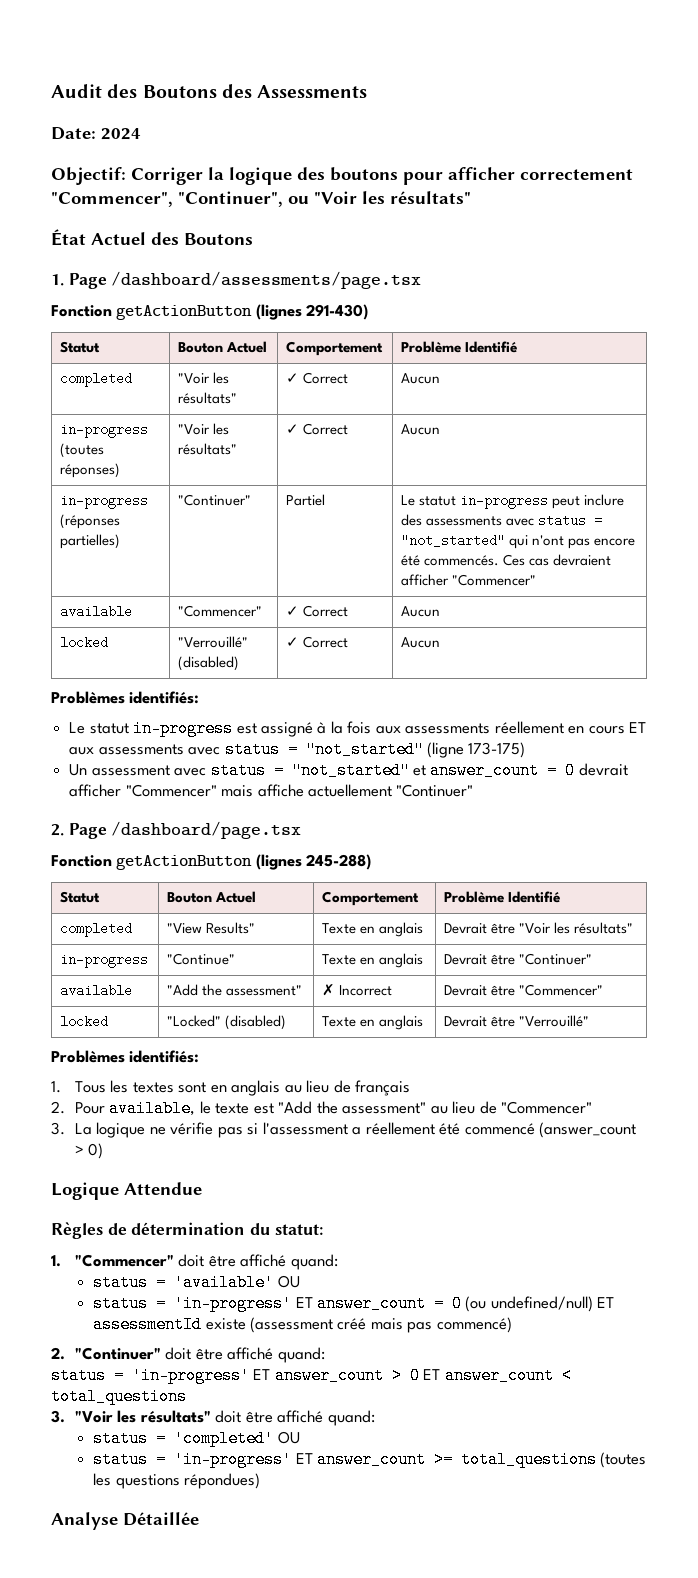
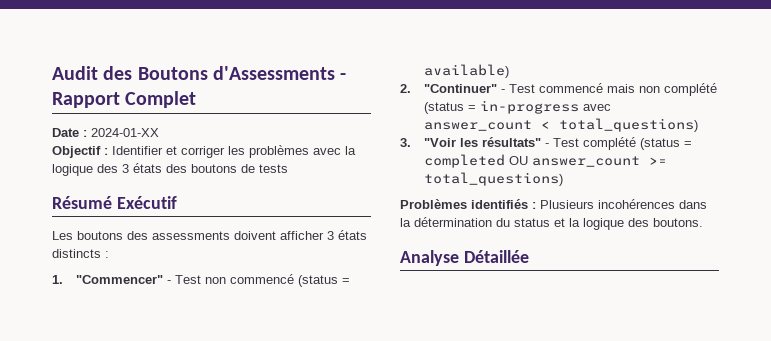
- Audit des Boutons des Assessments
- Date: 2024
- Objectif: Corriger la logique des boutons pour afficher correctement "Commencer", "Continuer", ou "Voir les résultats"
- État Actuel des Boutons
- 1. Page /dashboard/assessments/page.tsx
- Fonction getActionButton (lignes 291-430)
- Statut | Bouton Actuel | Comportement | Problème Identifié
- completed | "Voir les résultats" | ✓ Correct | Aucun
- in-progress (toutes réponses) | "Voir les résultats" | ✓ Correct | Aucun
- in-progress (réponses partielles) | "Continuer" | Partiel | Le statut in-progress peut inclure des assessments avec status = "not_started" qui n'ont pas encore été commencés. Ces cas devraient afficher "Commencer"
- available | "Commencer" | ✓ Correct | Aucun
- locked | "Verrouillé" (disabled) | ✓ Correct | Aucun
- Problèmes identifiés:
- Le statut in-progress est assigné à la fois aux assessments réellement en cours ET aux assessments avec status = "not_started" (ligne 173-175)
- Un assessment avec status = "not_started" et answer_count = 0 devrait afficher "Commencer" mais affiche actuellement "Continuer"
- 2. Page /dashboard/page.tsx
- Fonction getActionButton (lignes 245-288)
- Statut | Bouton Actuel | Comportement | Problème Identifié
- completed | "View Results" | Texte en anglais | Devrait être "Voir les résultats"
- in-progress | "Continue" | Texte en anglais | Devrait être "Continuer"
- available | "Add the assessment" | ✗ Incorrect | Devrait être "Commencer"
- locked | "Locked" (disabled) | Texte en anglais | Devrait être "Verrouillé"
- Problèmes identifiés:
- 1. Tous les textes sont en anglais au lieu de français
- 2. Pour available, le texte est "Add the assessment" au lieu de "Commencer"
- 3. La logique ne vérifie pas si l'assessment a réellement été commencé (answer_count > 0)
- Logique Attendue
- Règles de détermination du statut:
- 1. "Commencer" doit être affiché quand:
- status = 'available' OU
- status = 'in-progress' ET answer_count = 0 (ou undefined/null) ET assessmentId existe (assessment créé mais pas commencé)
- 2. "Continuer" doit être affiché quand:
- status = 'in-progress' ET answer_count > 0 ET answer_count < total_questions
+ Audit des Boutons d'Assessments - Rapport Complet
+ Date : 2024-01-XX
+ Objectif : Identifier et corriger les problèmes avec la logique des 3 états des boutons de tests
+ Résumé Exécutif
+ Les boutons des assessments doivent afficher 3 états distincts :
+ 1. "Commencer" - Test non commencé (status = available)
+ 2. "Continuer" - Test commencé mais non complété (status = in-progress avec answer_count < total_questions)
- 3. "Voir les résultats" doit être affiché quand:
- status = 'completed' OU
- status = 'in-progress' ET answer_count >= total_questions (toutes les questions répondues)
+ 3. "Voir les résultats" - Test complété (status = completed OU answer_count >= total_questions)
+ Problèmes identifiés : Plusieurs incohérences dans la détermination du status et la logique des boutons.

